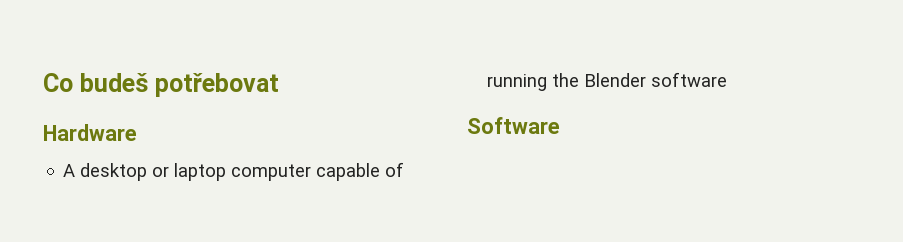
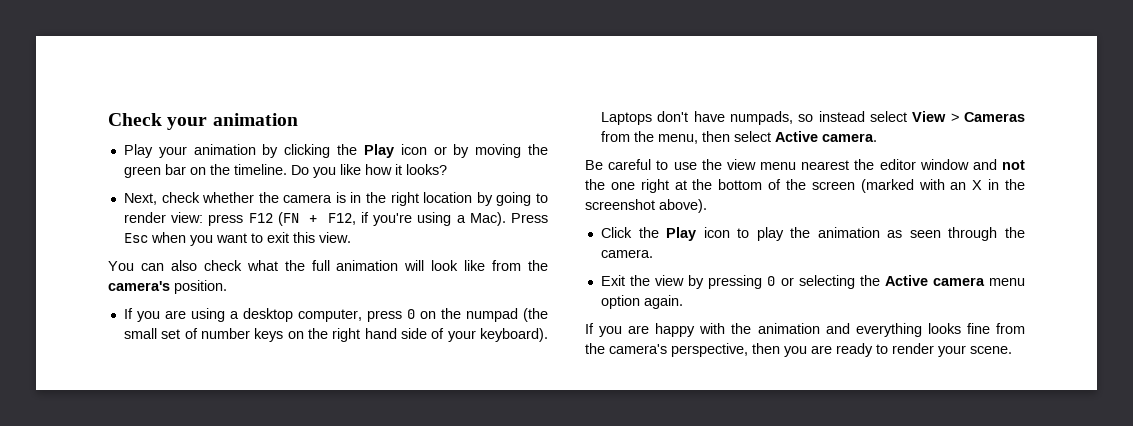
- Co budeš potřebovat
- Hardware
- A desktop or laptop computer capable of running the Blender software
- Software
+ Check your animation
+ Play your animation by clicking the Play icon or by moving the green bar on the timeline. Do you like how it looks?
+ Next, check whether the camera is in the right location by going to render view: press F12 (FN + F12, if you're using a Mac). Press Esc when you want to exit this view.
+ You can also check what the full animation will look like from the camera's position.
+ If you are using a desktop computer, press 0 on the numpad (the small set of number keys on the right hand side of your keyboard). Laptops don't have numpads, so instead select View > Cameras from the menu, then select Active camera.
+ Be careful to use the view menu nearest the editor window and not the one right at the bottom of the screen (marked with an X in the screenshot above).
+ Click the Play icon to play the animation as seen through the camera.
+ Exit the view by pressing 0 or selecting the Active camera menu option again.
+ If you are happy with the animation and everything looks fine from the camera's perspective, then you are ready to render your scene.

